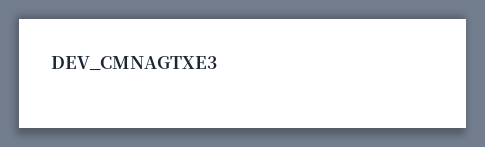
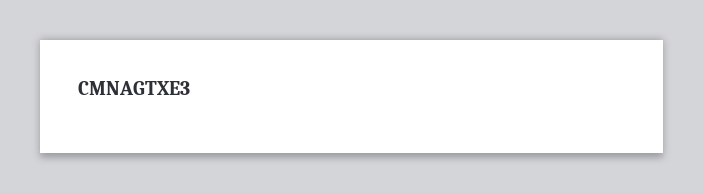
- DEV_CMNAGTXE3
+ CMNAGTXE3

